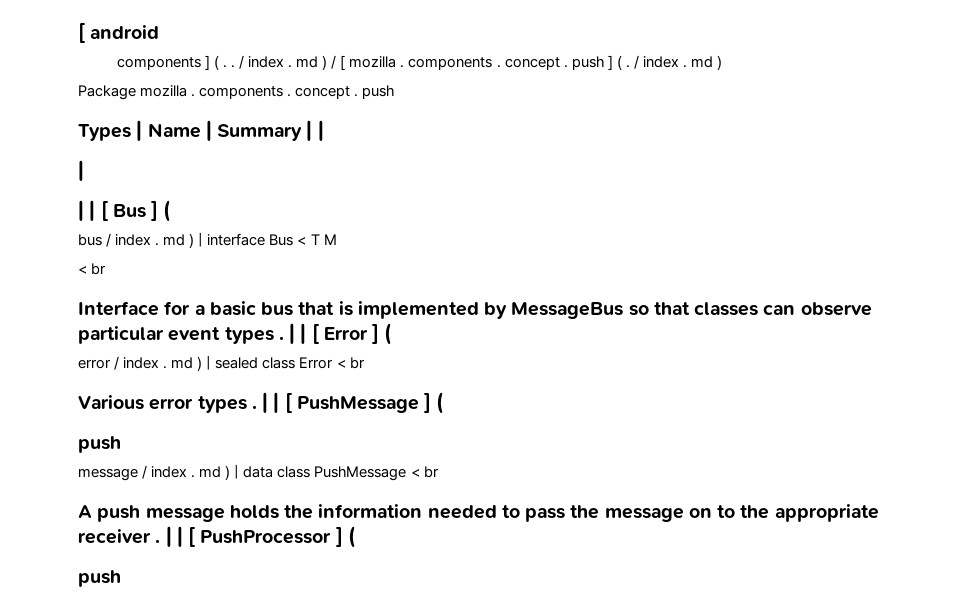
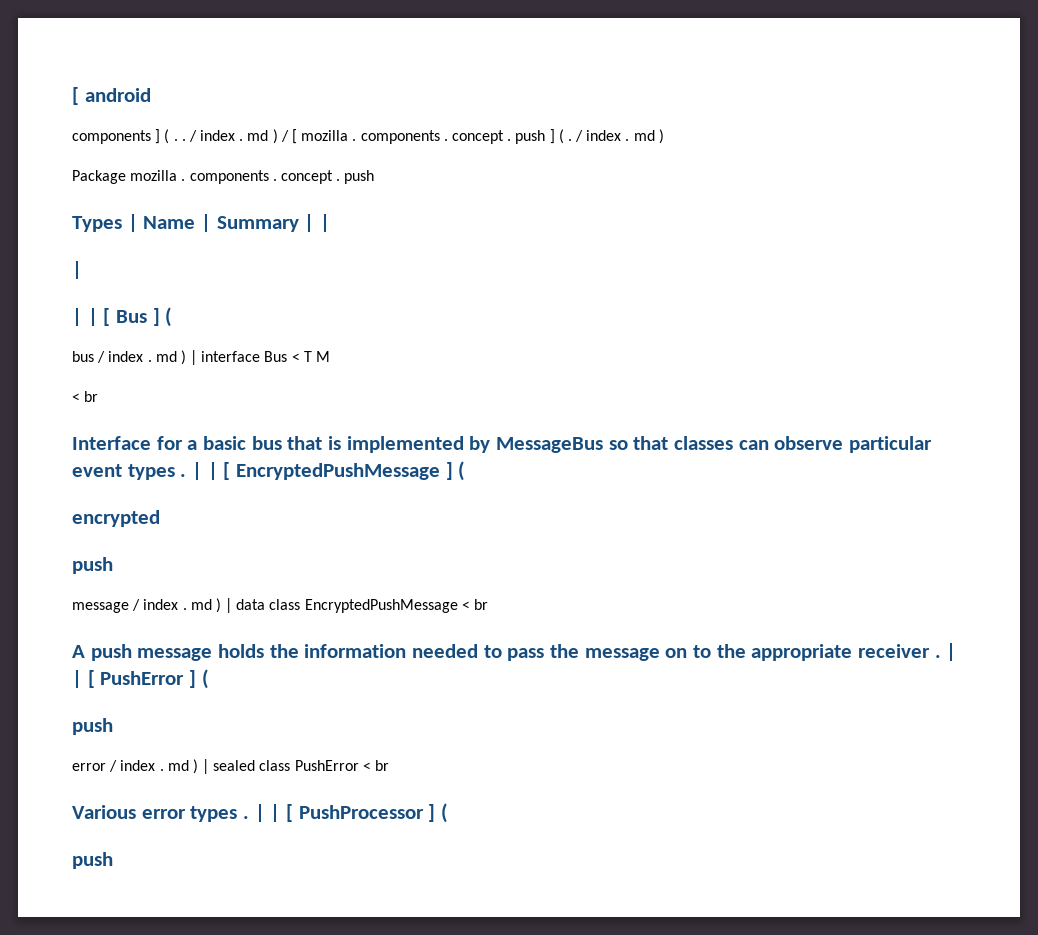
- | | [ Error ] (
- error / index . md ) | sealed class Error < br
- Various error types . | | [ PushMessage ] (
+ | | [ EncryptedPushMessage ] (
+ encrypted
- message / index . md ) | data class PushMessage < br
+ message / index . md ) | data class EncryptedPushMessage < br
- | | [ PushProcessor ] (
+ | | [ PushError ] (
+ push
+ error / index . md ) | sealed class PushError < br
+ Various error types . | | [ PushProcessor ] (

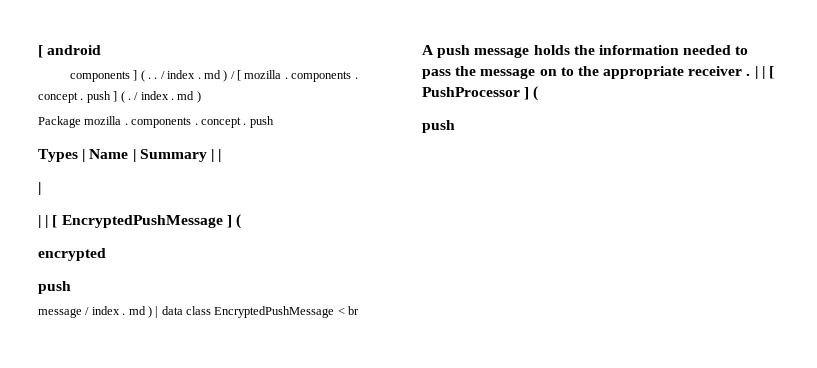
- | | [ Bus ] (
- bus / index . md ) | interface Bus < T M
- < br
- Interface for a basic bus that is implemented by MessageBus so that classes can observe particular event types . | | [ EncryptedPushMessage ] (
+ | | [ EncryptedPushMessage ] (
- | | [ PushError ] (
- push
- error / index . md ) | sealed class PushError < br
- Various error types . | | [ PushProcessor ] (
+ | | [ PushProcessor ] (

